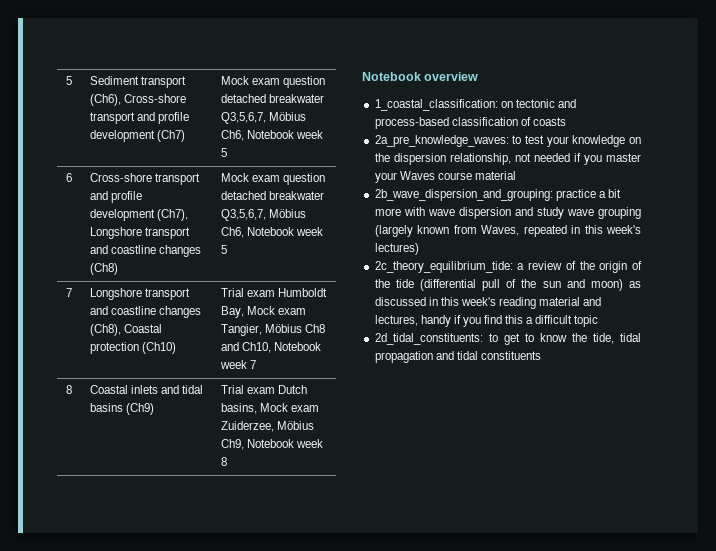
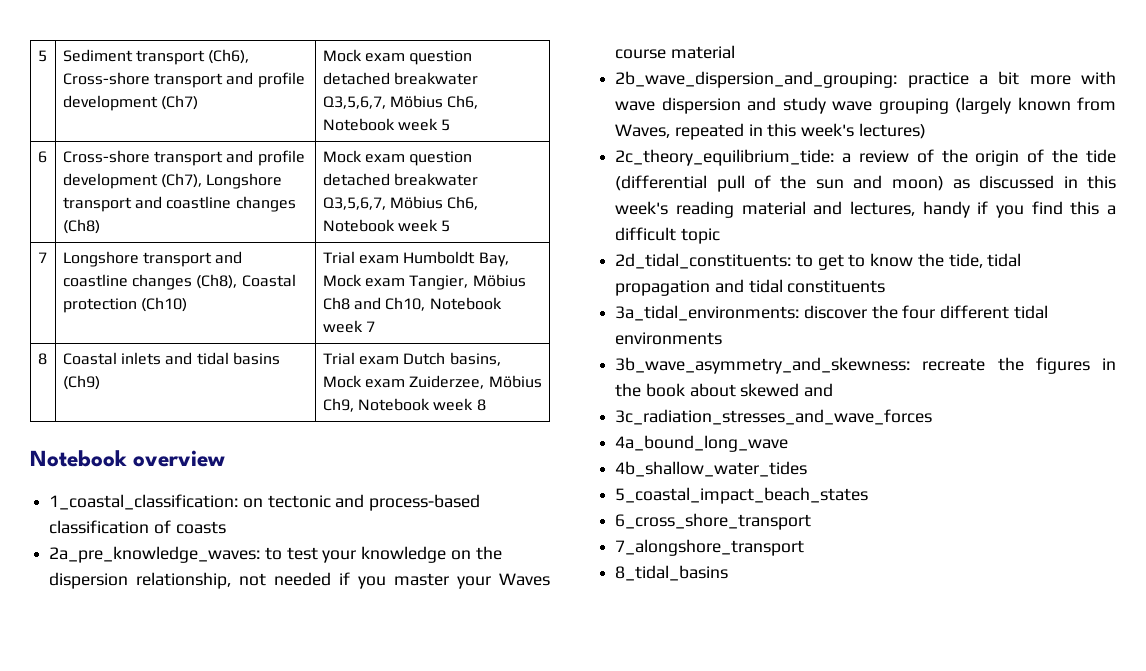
+ 3a_tidal_environments: discover the four different tidal environments
+ 3b_wave_asymmetry_and_skewness: recreate the figures in the book about skewed and
+ 3c_radiation_stresses_and_wave_forces
+ 4a_bound_long_wave
+ 4b_shallow_water_tides
+ 5_coastal_impact_beach_states
+ 6_cross_shore_transport
+ 7_alongshore_transport
+ 8_tidal_basins

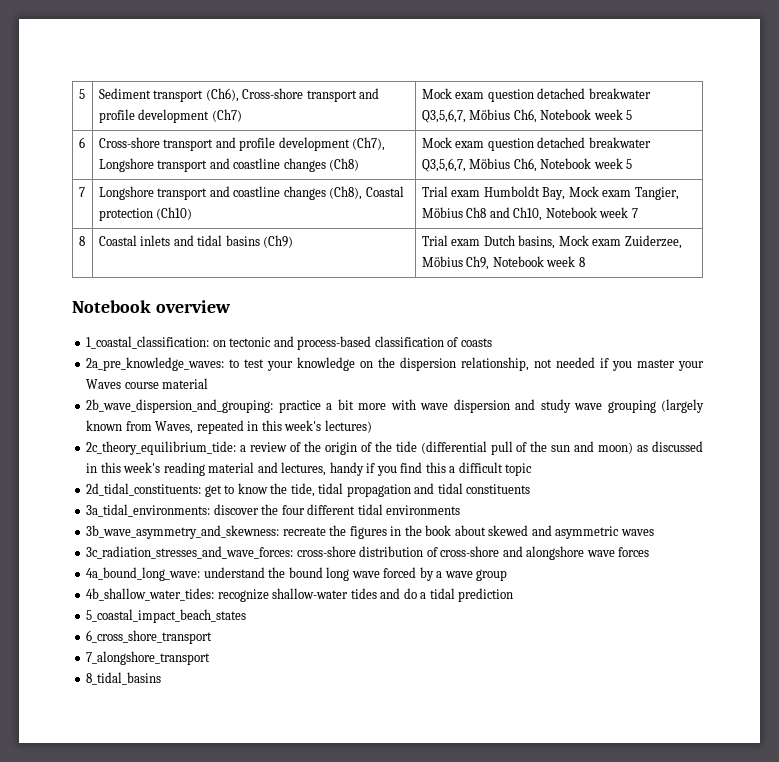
- 2d_tidal_constituents: to get to know the tide, tidal propagation and tidal constituents
+ 2d_tidal_constituents: get to know the tide, tidal propagation and tidal constituents
- 3b_wave_asymmetry_and_skewness: recreate the figures in the book about skewed and
- 3c_radiation_stresses_and_wave_forces
- 4a_bound_long_wave
- 4b_shallow_water_tides
+ 3b_wave_asymmetry_and_skewness: recreate the figures in the book about skewed and asymmetric waves
+ 3c_radiation_stresses_and_wave_forces: cross-shore distribution of cross-shore and alongshore wave forces
+ 4a_bound_long_wave: understand the bound long wave forced by a wave group
+ 4b_shallow_water_tides: recognize shallow-water tides and do a tidal prediction

